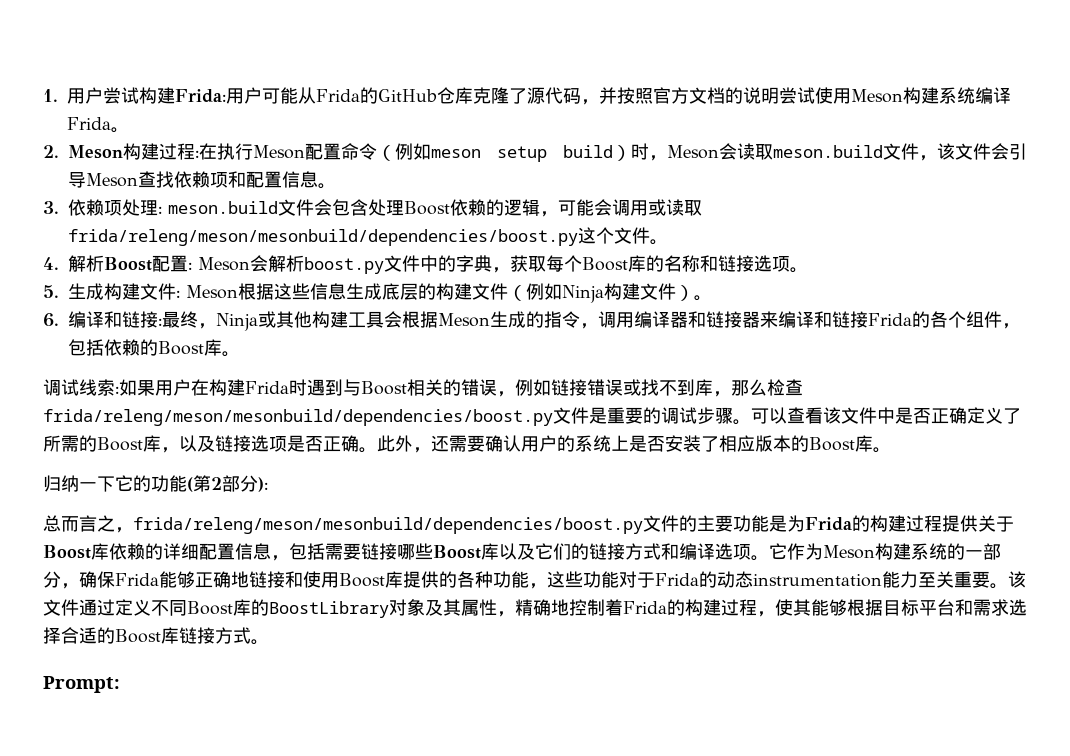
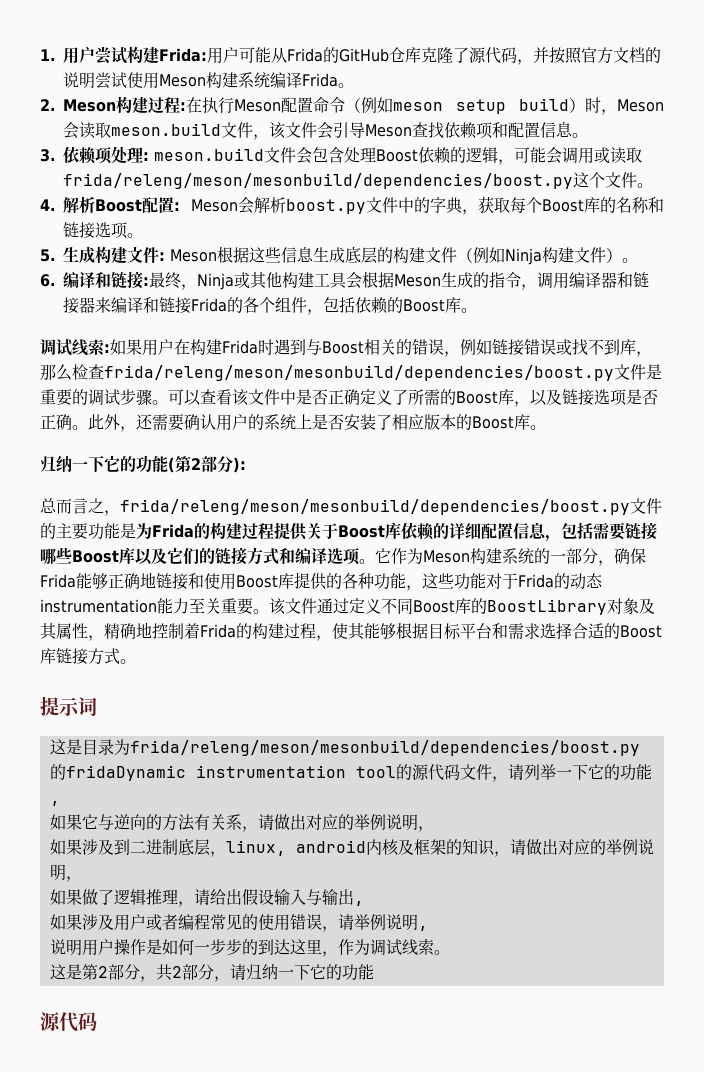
- Prompt:
+ 提示词
+ 这是目录为frida/releng/meson/mesonbuild/dependencies/boost.py的fridaDynamic instrumentation tool的源代码文件，请列举一下它的功能,
+ 如果它与逆向的方法有关系，请做出对应的举例说明，
+ 如果涉及到二进制底层，linux, android内核及框架的知识，请做出对应的举例说明，
+ 如果做了逻辑推理，请给出假设输入与输出,
+ 如果涉及用户或者编程常见的使用错误，请举例说明,
+ 说明用户操作是如何一步步的到达这里，作为调试线索。
+ 这是第2部分，共2部分，请归纳一下它的功能
+ 源代码

